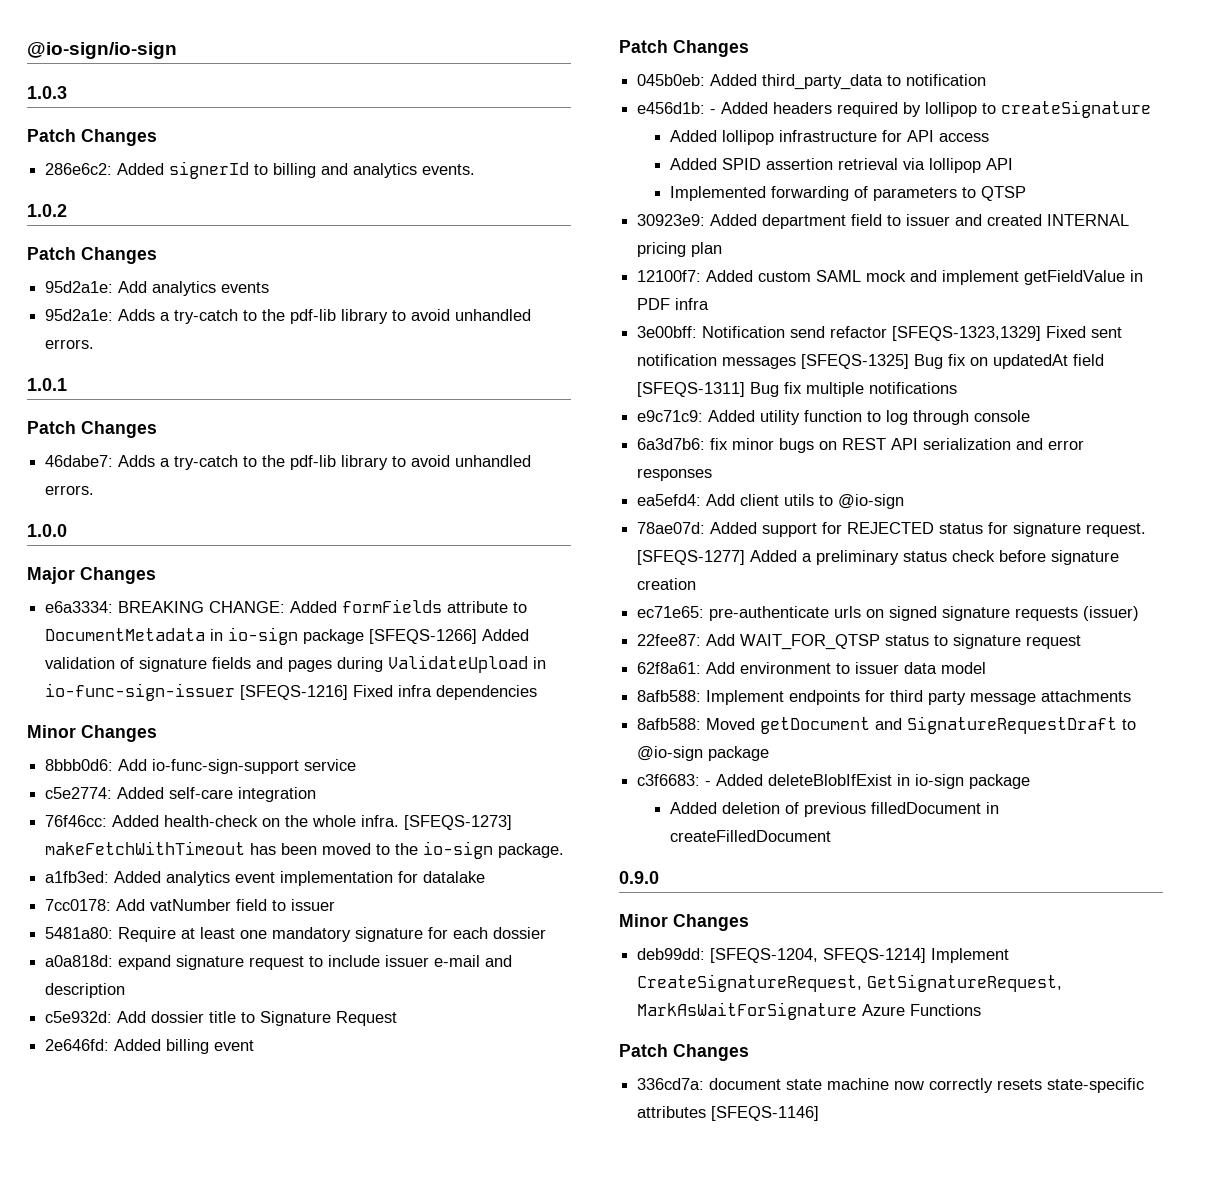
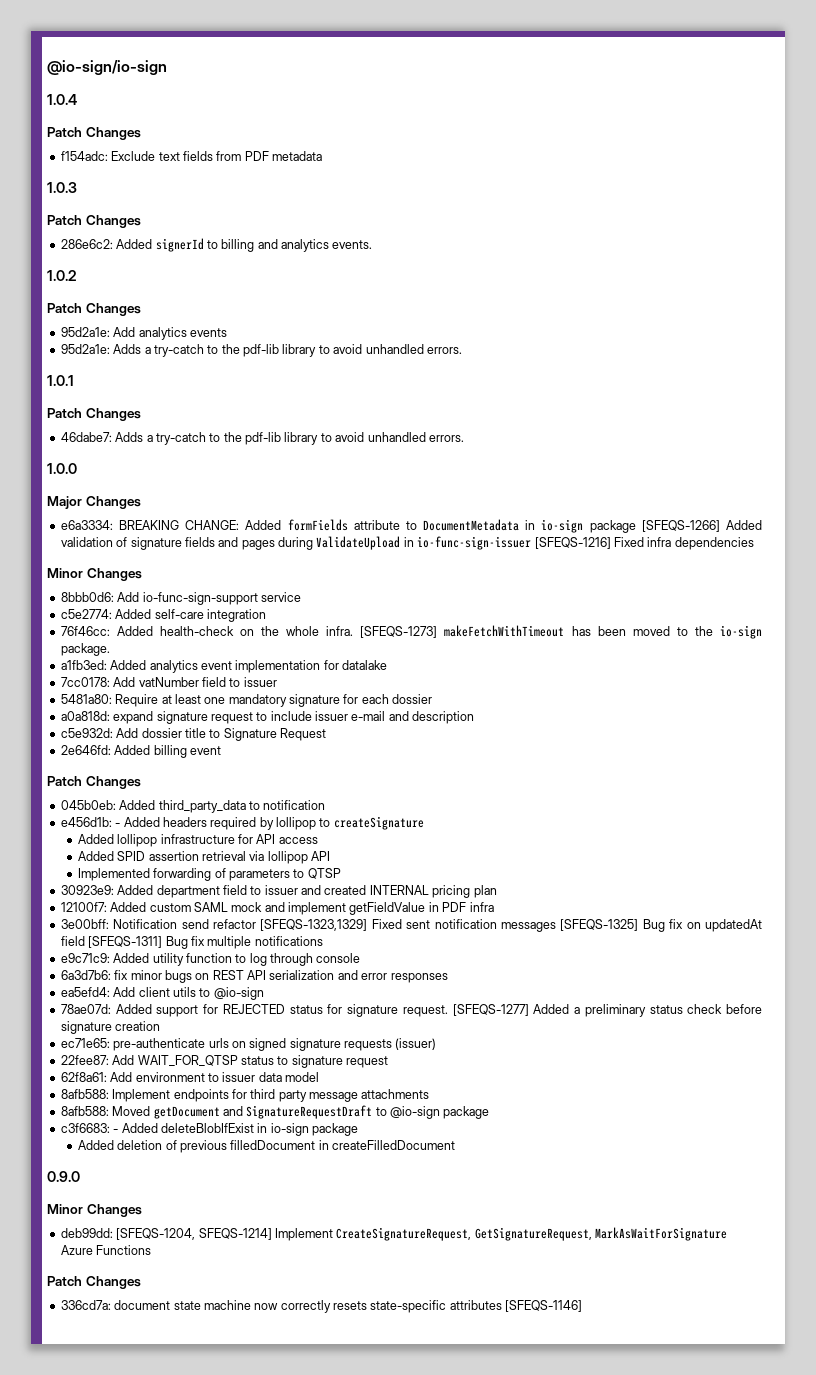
+ 1.0.4
+ Patch Changes
+ f154adc: Exclude text fields from PDF metadata

